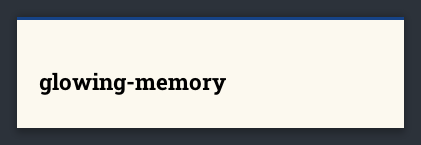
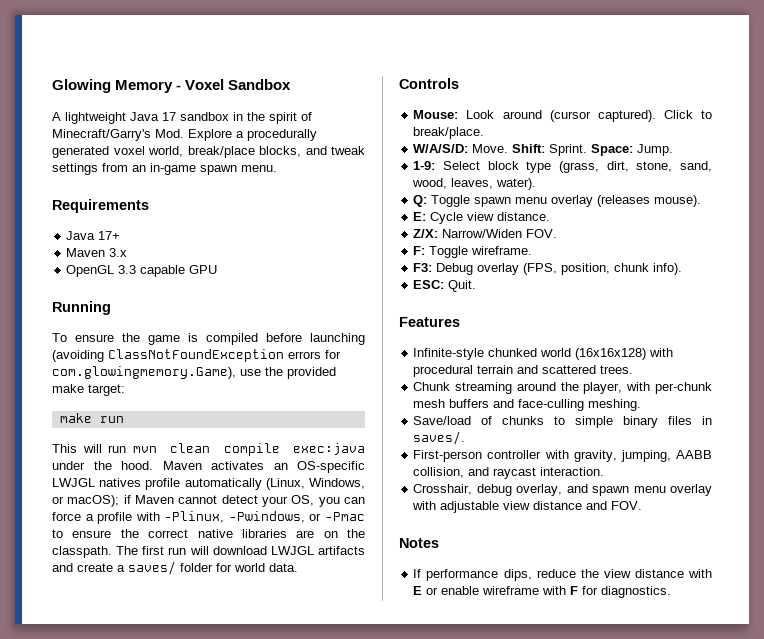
- glowing-memory
+ Glowing Memory - Voxel Sandbox
+ A lightweight Java 17 sandbox in the spirit of Minecraft/Garry's Mod. Explore a procedurally generated voxel world, break/place blocks, and tweak settings from an in-game spawn menu.
+ Requirements
+ Java 17+
+ Maven 3.x
+ OpenGL 3.3 capable GPU
+ Running
+ To ensure the game is compiled before launching (avoiding ClassNotFoundException errors for com.glowingmemory.Game), use the provided make target:
+ make run
+ This will run mvn clean compile exec:java under the hood. Maven activates an OS-specific LWJGL natives profile automatically (Linux, Windows, or macOS); if Maven cannot detect your OS, you can force a profile with -Plinux, -Pwindows, or -Pmac to ensure the correct native libraries are on the classpath. The first run will download LWJGL artifacts and create a saves/ folder for world data.
+ Controls
+ Mouse: Look around (cursor captured). Click to break/place.
+ W/A/S/D: Move. Shift: Sprint. Space: Jump.
+ 1-9: Select block type (grass, dirt, stone, sand, wood, leaves, water).
+ Q: Toggle spawn menu overlay (releases mouse).
+ E: Cycle view distance.
+ Z/X: Narrow/Widen FOV.
+ F: Toggle wireframe.
+ F3: Debug overlay (FPS, position, chunk info).
+ ESC: Quit.
+ Features
+ Infinite-style chunked world (16x16x128) with procedural terrain and scattered trees.
+ Chunk streaming around the player, with per-chunk mesh buffers and face-culling meshing.
+ Save/load of chunks to simple binary files in saves/.
+ First-person controller with gravity, jumping, AABB collision, and raycast interaction.
+ Crosshair, debug overlay, and spawn menu overlay with adjustable view distance and FOV.
+ Notes
+ If performance dips, reduce the view distance with E or enable wireframe with F for diagnostics.

